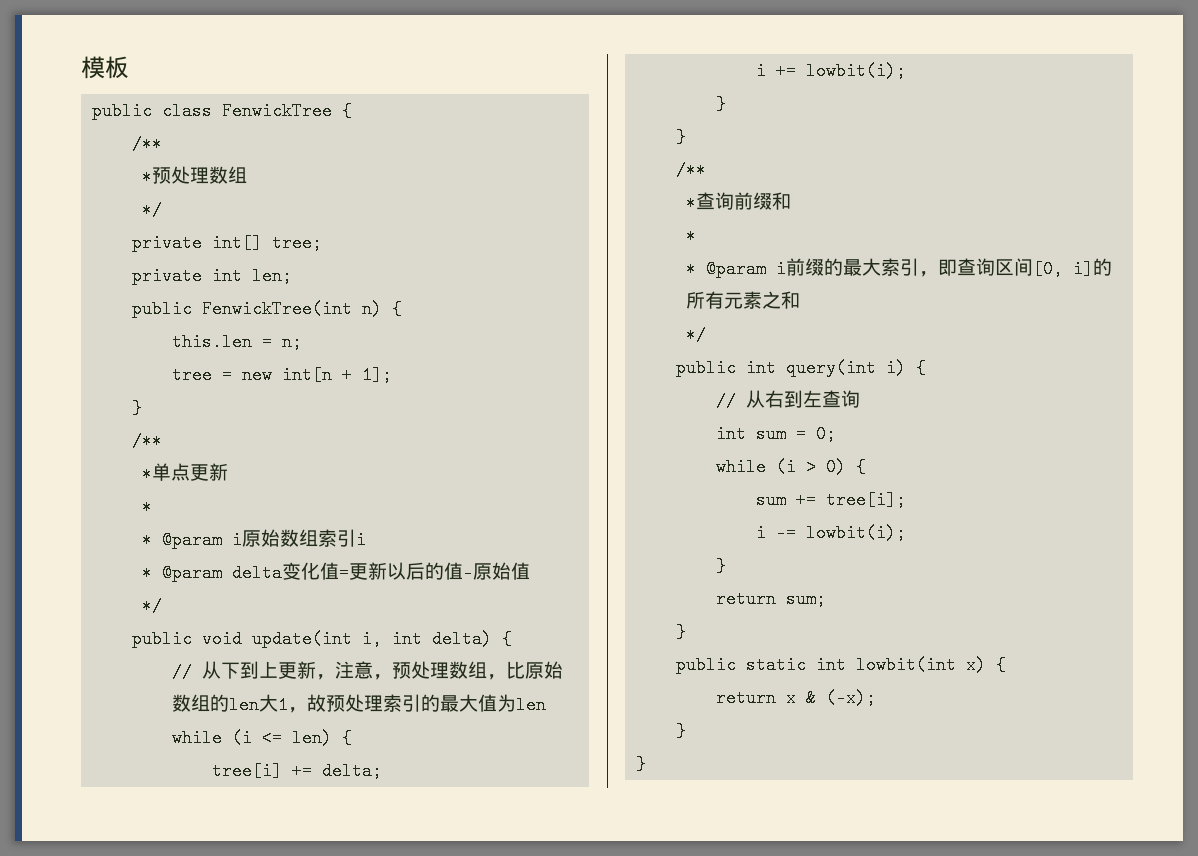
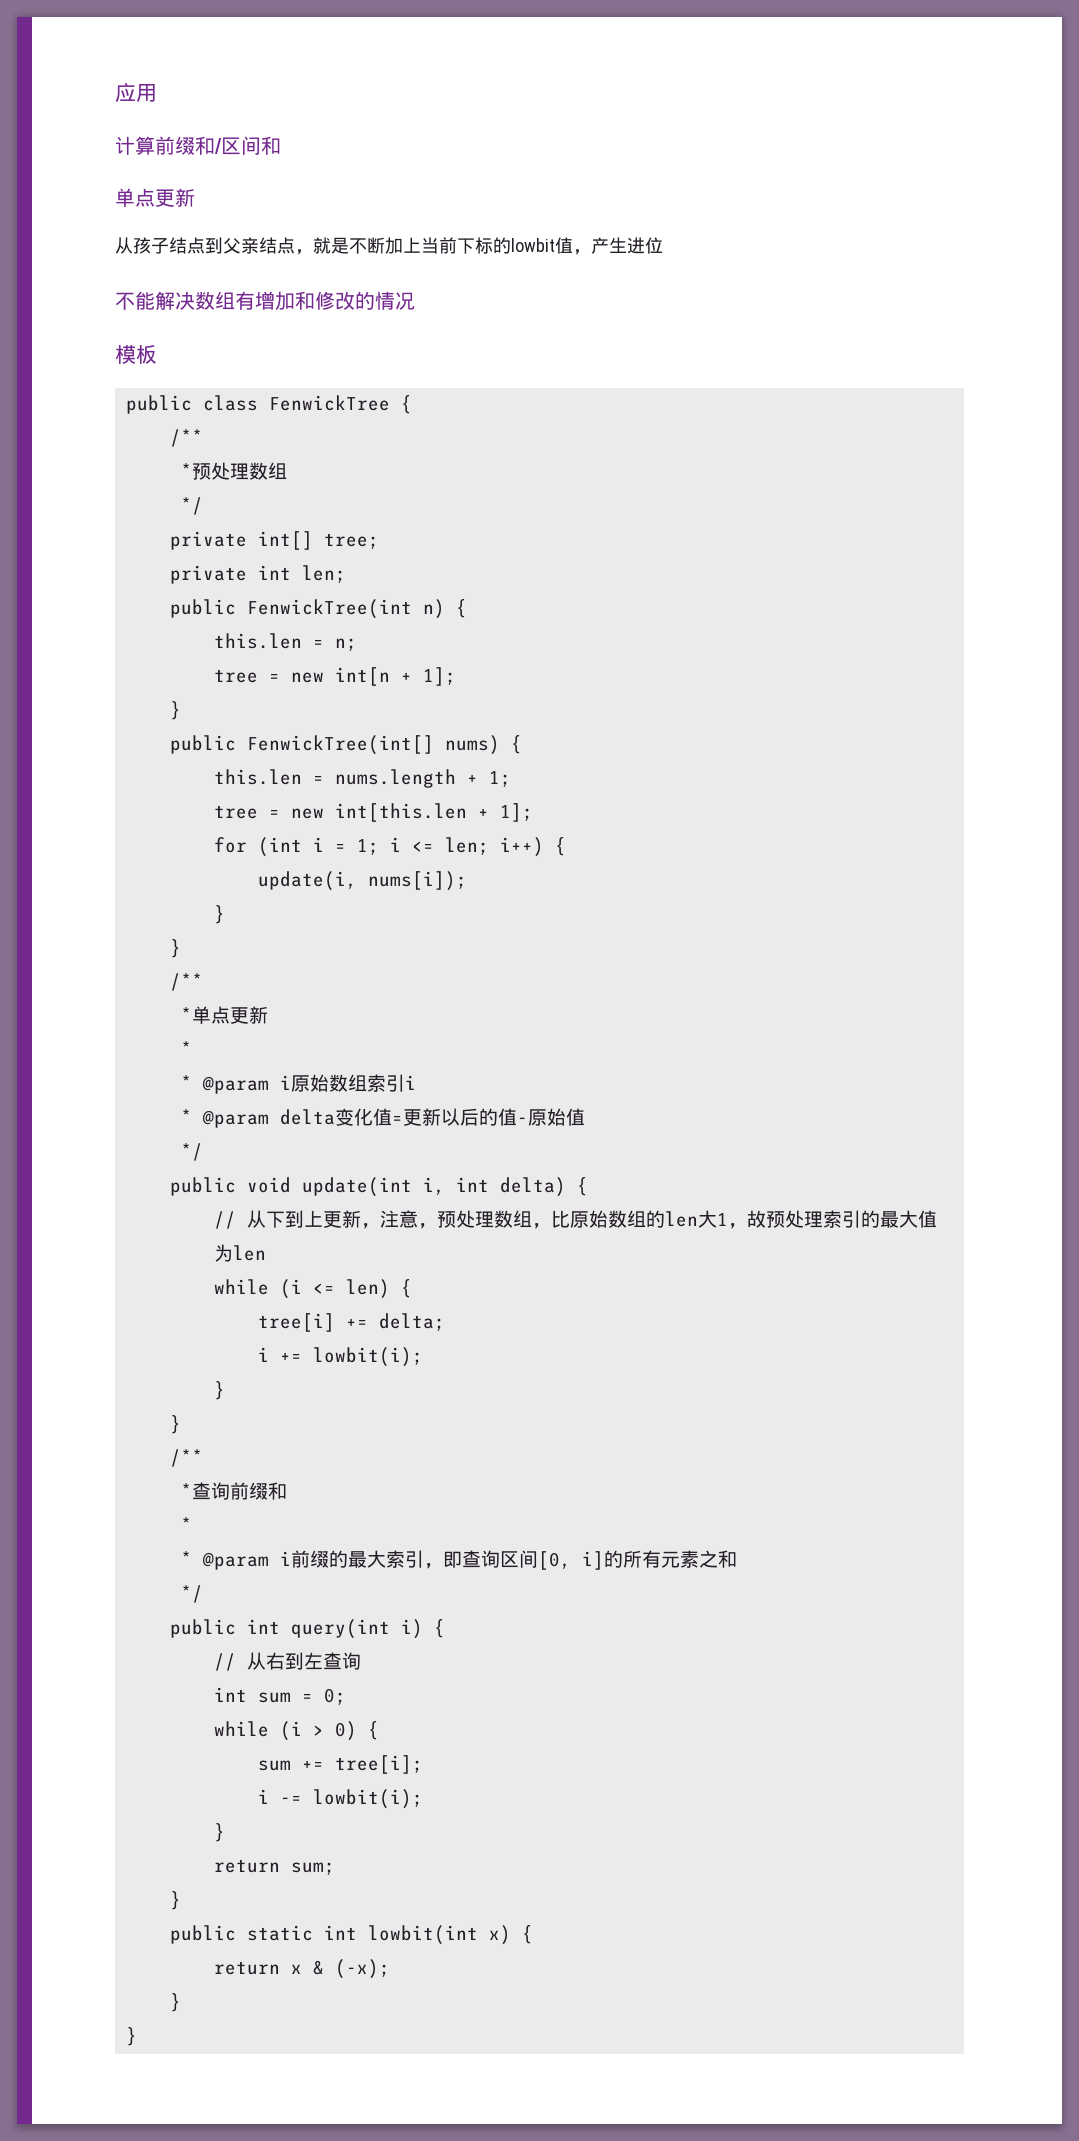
+ 应用
+ 计算前缀和/区间和
+ 单点更新
+ 从孩子结点到父亲结点，就是不断加上当前下标的lowbit值，产生进位
+ 不能解决数组有增加和修改的情况
+ public FenwickTree(int[] nums) {
+ this.len = nums.length + 1;
+ tree = new int[this.len + 1];
+ for (int i = 1; i <= len; i++) {
+ update(i, nums[i]);
+ }
+ }

